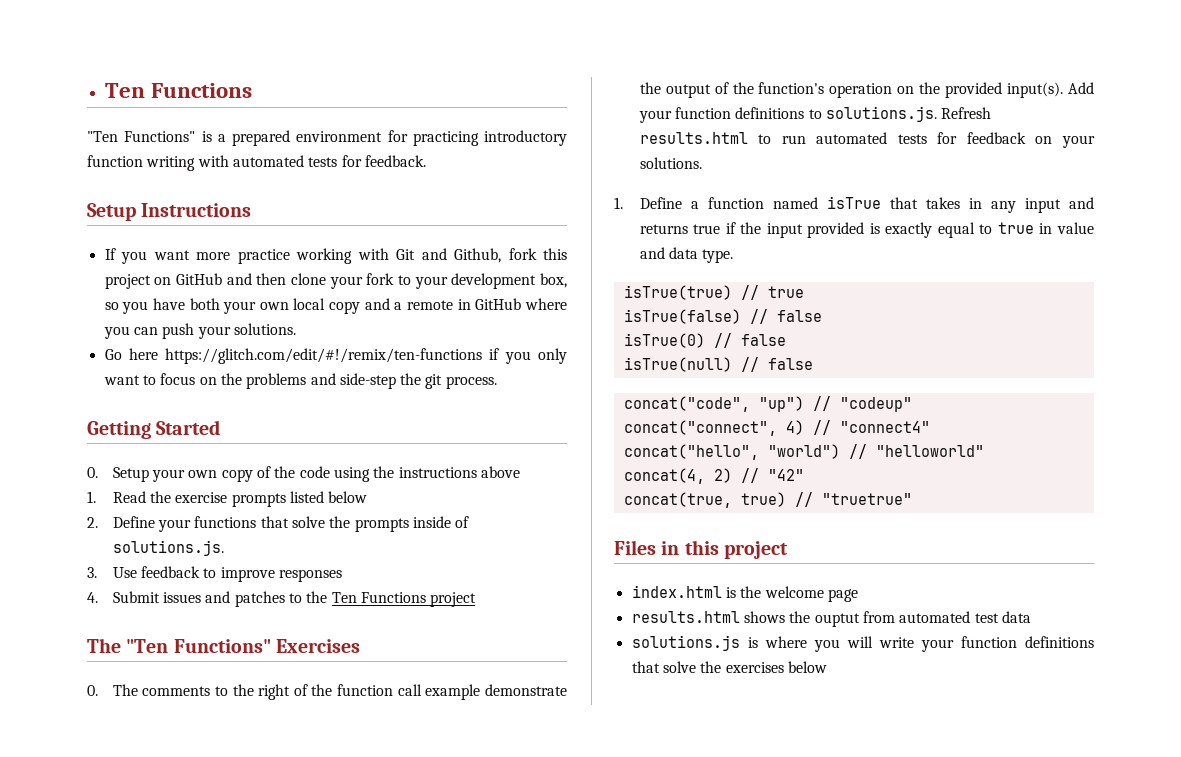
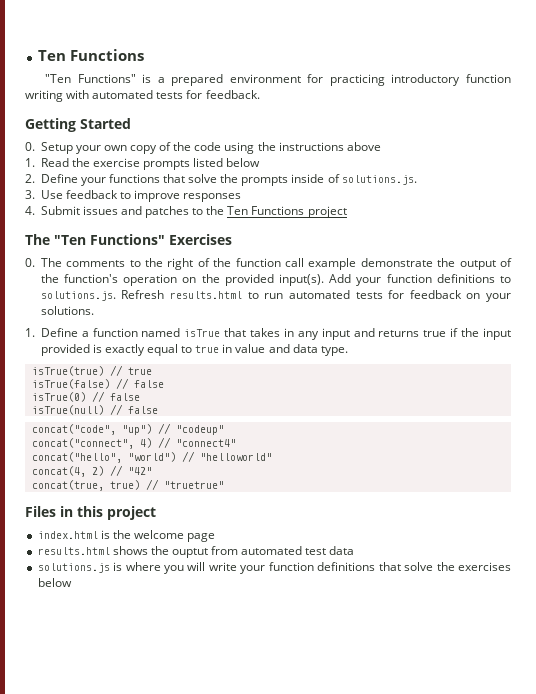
- Setup Instructions
- If you want more practice working with Git and Github, fork this project on GitHub and then clone your fork to your development box, so you have both your own local copy and a remote in GitHub where you can push your solutions.
- Go here https://glitch.com/edit/#!/remix/ten-functions if you only want to focus on the problems and side-step the git process.

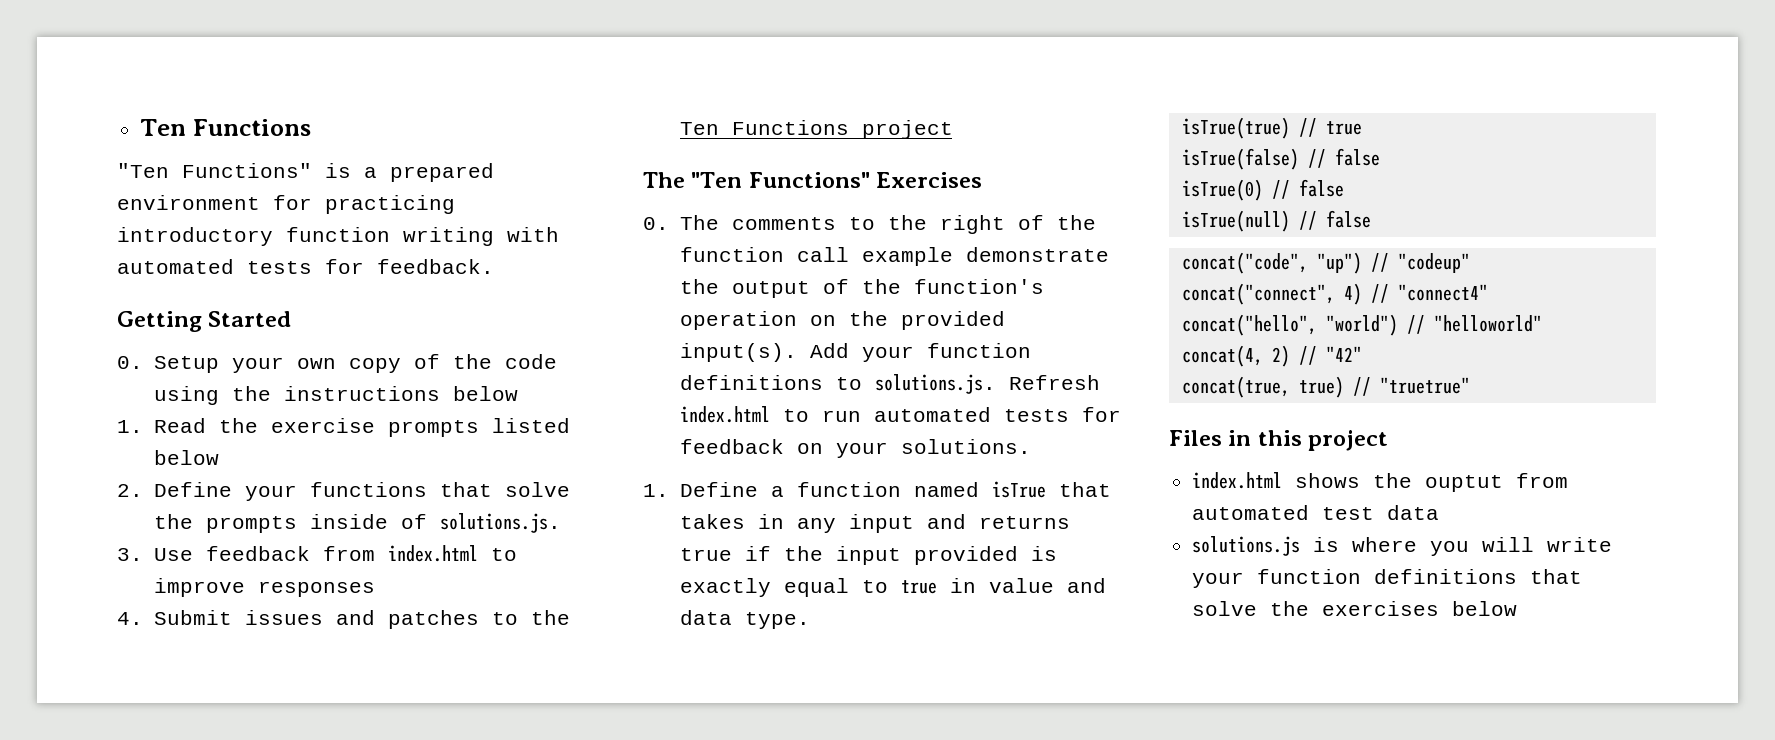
- 0. Setup your own copy of the code using the instructions above
+ 0. Setup your own copy of the code using the instructions below
- 3. Use feedback to improve responses
+ 3. Use feedback from index.html to improve responses
- Add your function definitions to solutions.js. Refresh results.html to run automated tests for feedback on your solutions.
+ Add your function definitions to solutions.js. Refresh index.html to run automated tests for feedback on your solutions.
- index.html is the welcome page
- results.html shows the ouptut from automated test data
+ index.html shows the ouptut from automated test data

